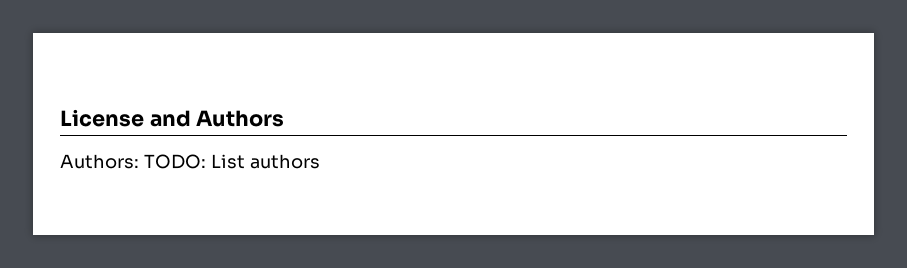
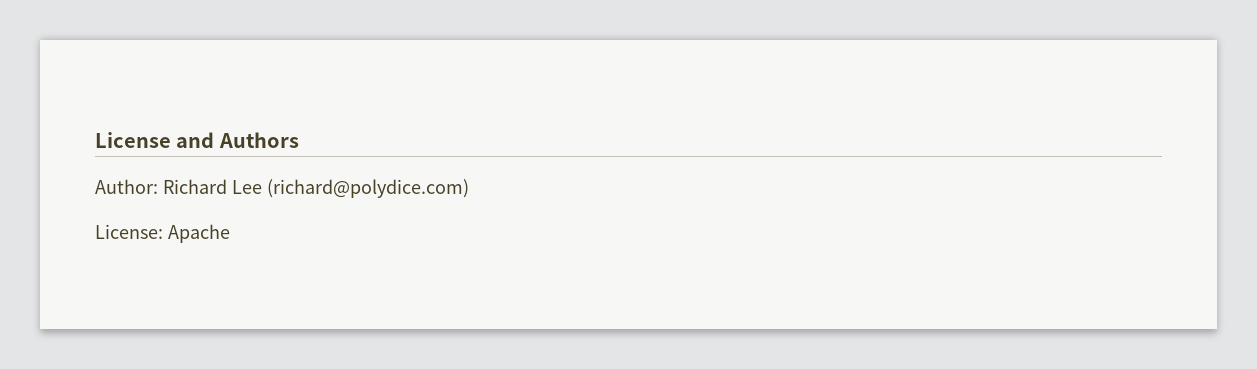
- Authors: TODO: List authors
+ Author: Richard Lee (richard@polydice.com)
+ License: Apache

